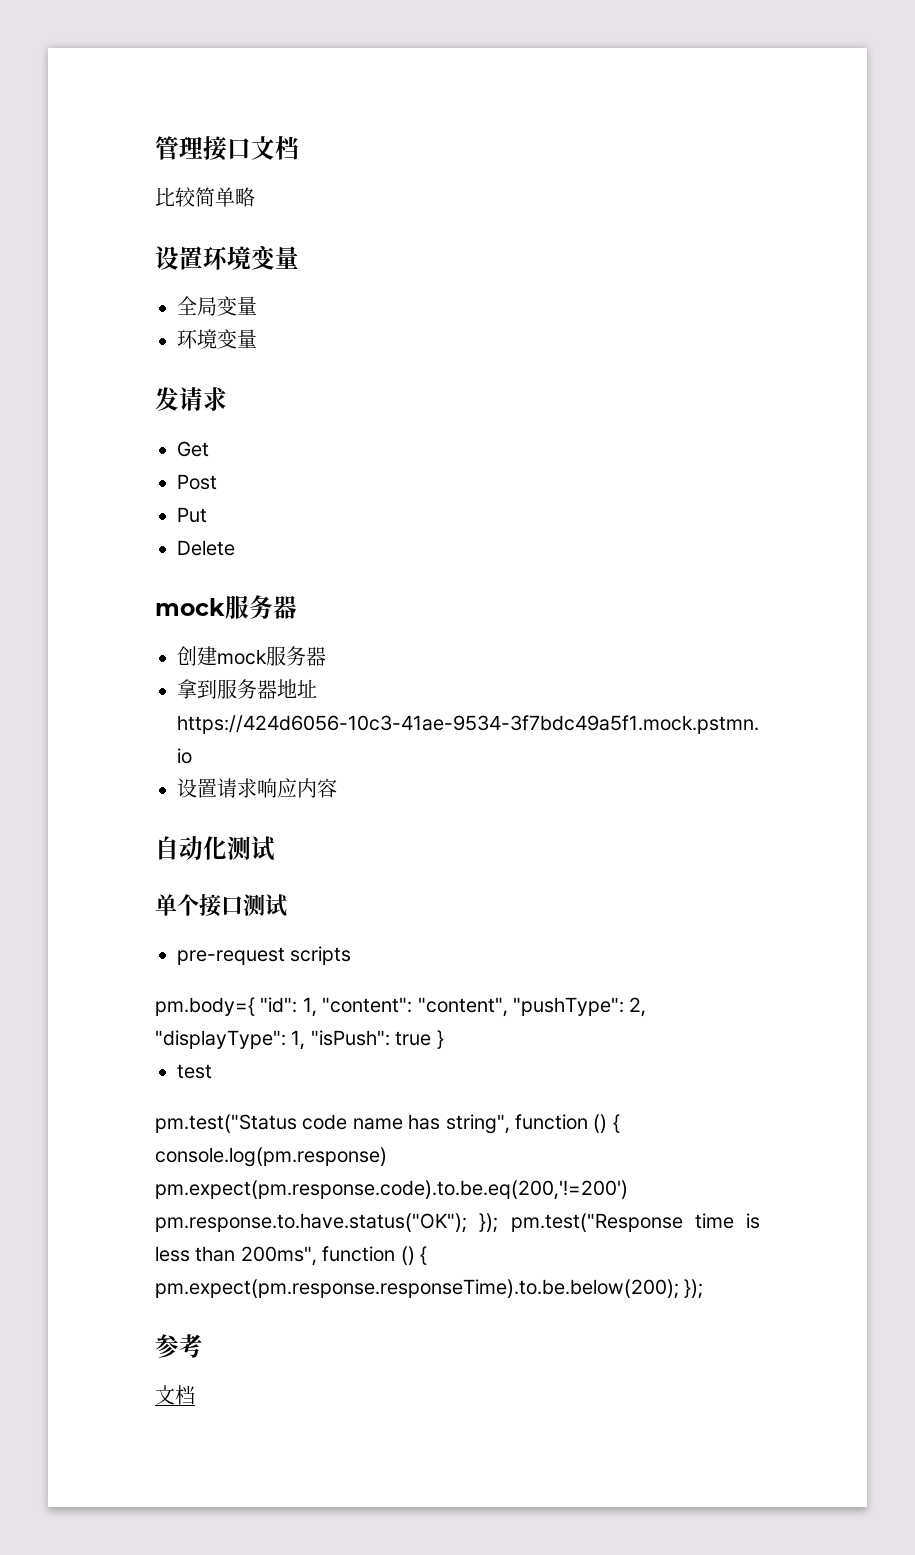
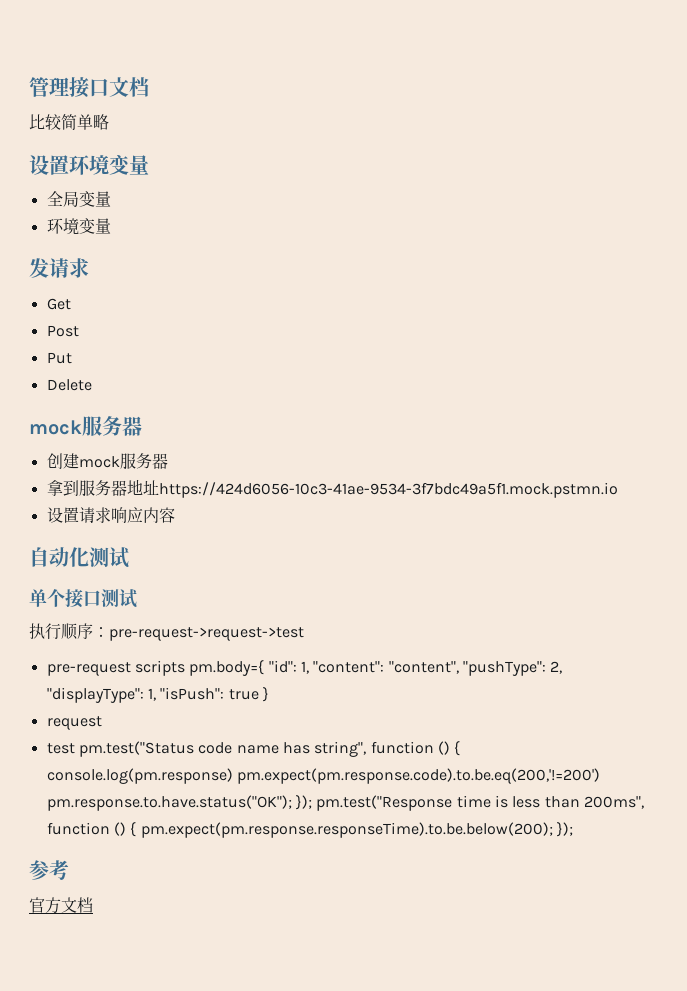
+ 执行顺序：pre-request->request->test
- pre-request scripts
- pm.body={ "id": 1, "content": "content", "pushType": 2, "displayType": 1, "isPush": true }
+ pre-request scripts pm.body={ "id": 1, "content": "content", "pushType": 2, "displayType": 1, "isPush": true }
+ request
- test
- pm.test("Status code name has string", function () { console.log(pm.response) pm.expect(pm.response.code).to.be.eq(200,'!=200') pm.response.to.have.status("OK"); }); pm.test("Response time is less than 200ms", function () { pm.expect(pm.response.responseTime).to.be.below(200); });
+ test pm.test("Status code name has string", function () { console.log(pm.response) pm.expect(pm.response.code).to.be.eq(200,'!=200') pm.response.to.have.status("OK"); }); pm.test("Response time is less than 200ms", function () { pm.expect(pm.response.responseTime).to.be.below(200); });
  参考
- 文档
+ 官方文档

